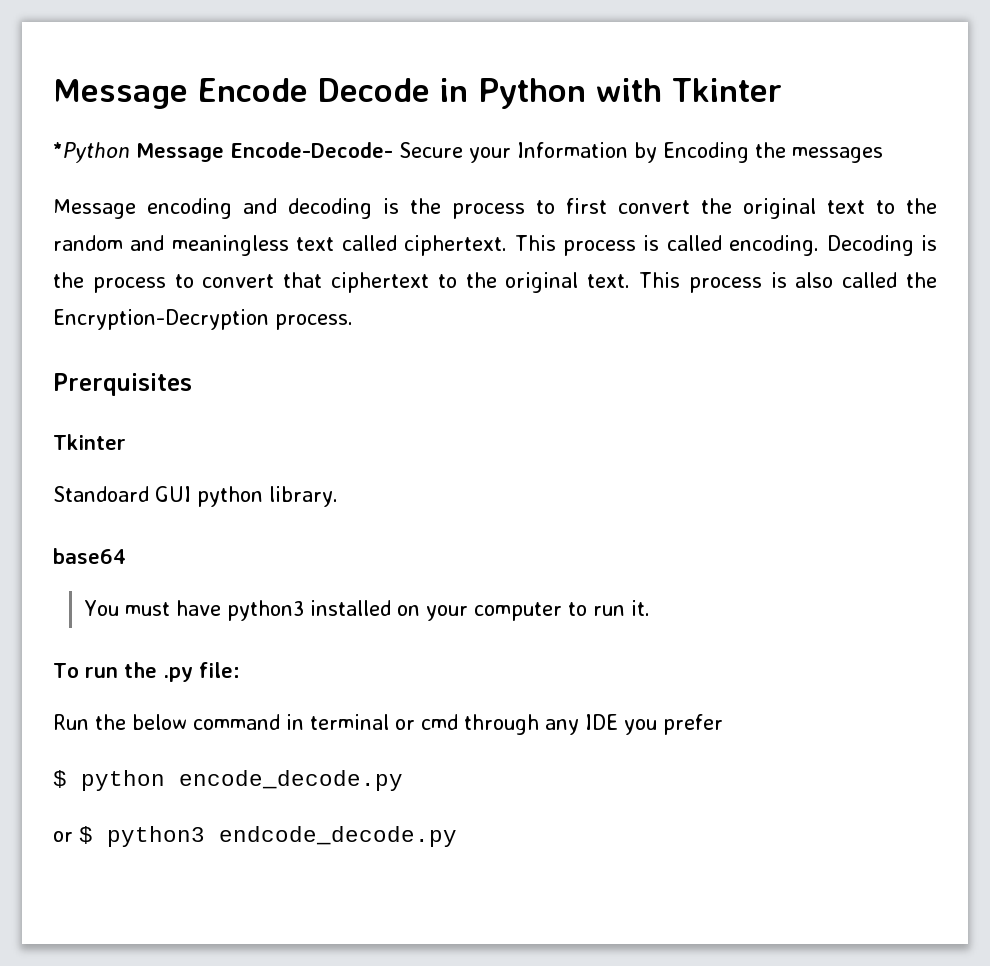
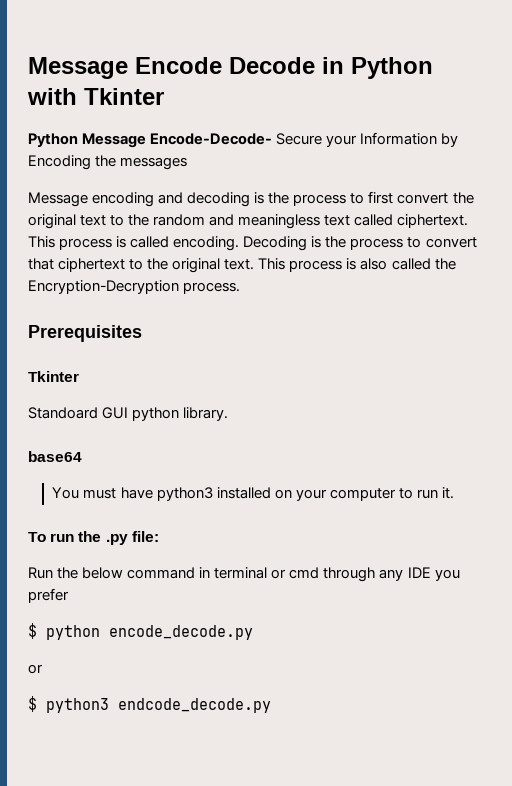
- *Python Message Encode-Decode- Secure your Information by Encoding the messages
+ Python Message Encode-Decode- Secure your Information by Encoding the messages
- Prerquisites
+ Prerequisites
  $ python encode_decode.py
- or $ python3 endcode_decode.py
+ or
+ $ python3 endcode_decode.py

